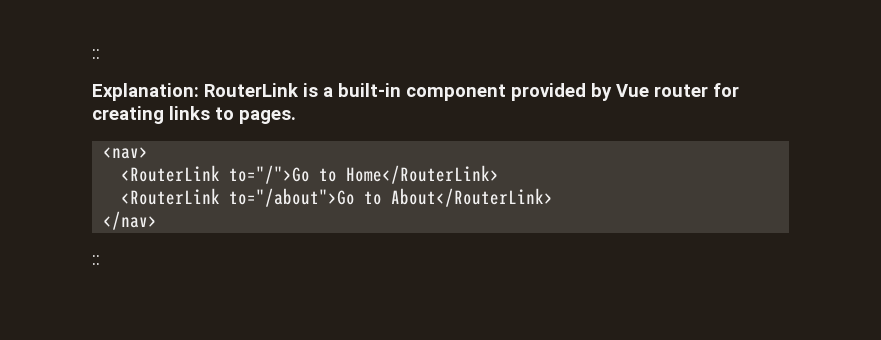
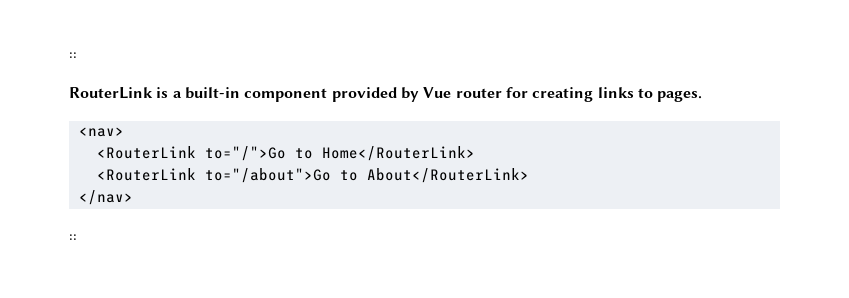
- Explanation: RouterLink is a built-in component provided by Vue router for creating links to pages.
+ RouterLink is a built-in component provided by Vue router for creating links to pages.

